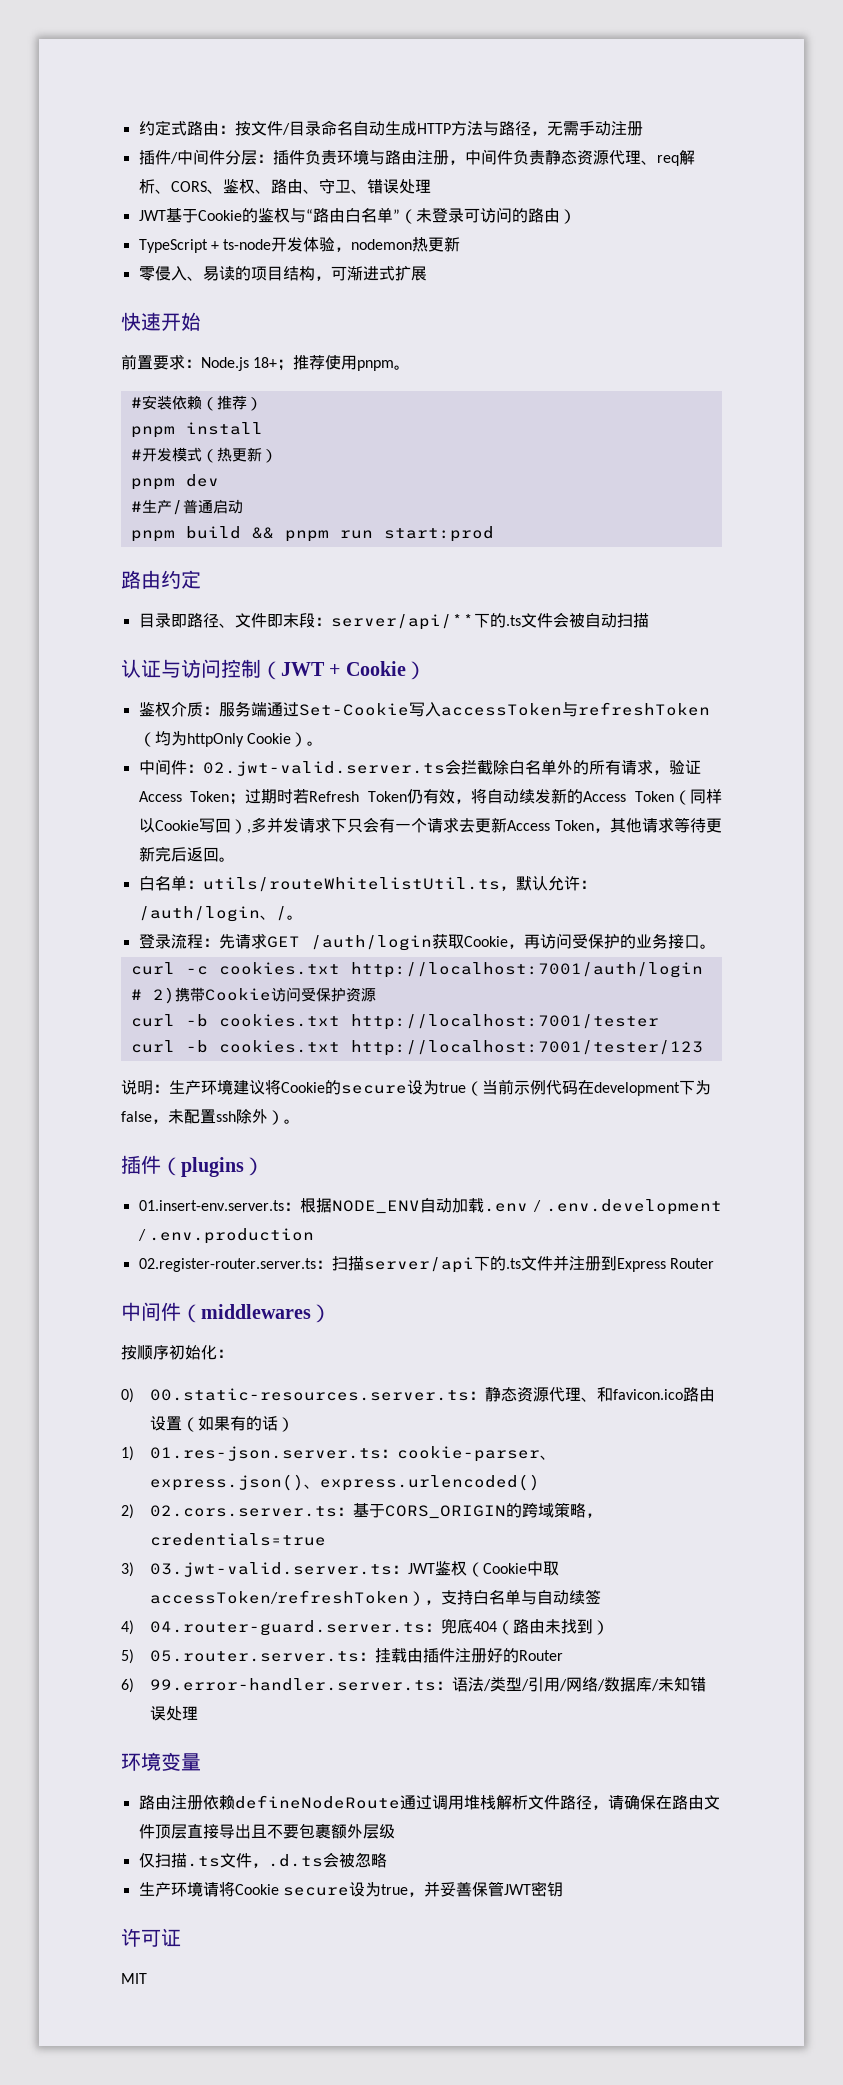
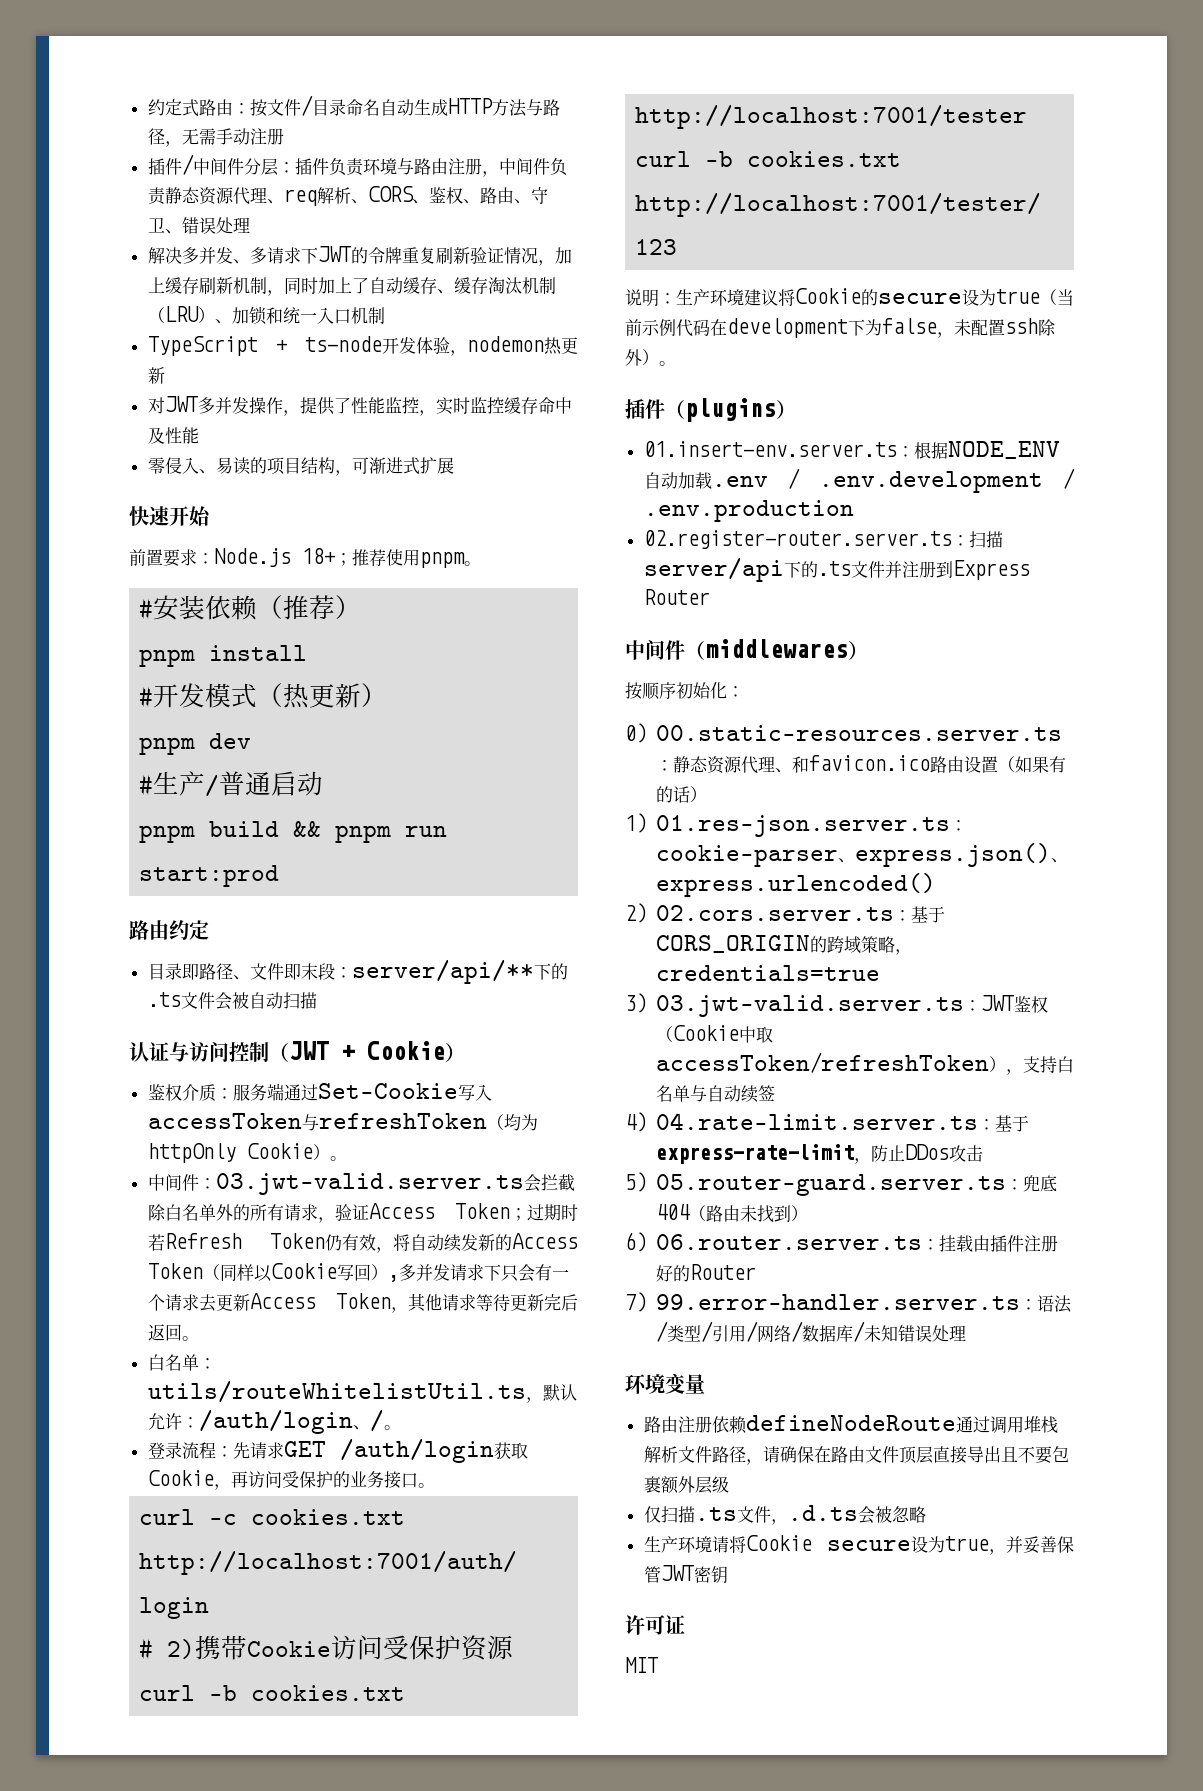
- JWT基于Cookie的鉴权与“路由白名单”（未登录可访问的路由）
+ 解决多并发、多请求下JWT的令牌重复刷新验证情况，加上缓存刷新机制，同时加上了自动缓存、缓存淘汰机制（LRU）、加锁和统一入口机制
+ 对JWT多并发操作，提供了性能监控，实时监控缓存命中及性能
- 中间件：02.jwt-valid.server.ts会拦截除白名单外的所有请求，验证Access Token；过期时若Refresh Token仍有效，将自动续发新的Access Token（同样以Cookie写回）,多并发请求下只会有一个请求去更新Access Token，其他请求等待更新完后返回。
+ 中间件：03.jwt-valid.server.ts会拦截除白名单外的所有请求，验证Access Token；过期时若Refresh Token仍有效，将自动续发新的Access Token（同样以Cookie写回）,多并发请求下只会有一个请求去更新Access Token，其他请求等待更新完后返回。
- 4) 04.router-guard.server.ts：兜底404（路由未找到）
+ 4) 04.rate-limit.server.ts：基于express-rate-limit，防止DDos攻击
+ 5) 05.router-guard.server.ts：兜底404（路由未找到）
- 5) 05.router.server.ts：挂载由插件注册好的Router
+ 6) 06.router.server.ts：挂载由插件注册好的Router
- 6) 99.error-handler.server.ts：语法/类型/引用/网络/数据库/未知错误处理
+ 7) 99.error-handler.server.ts：语法/类型/引用/网络/数据库/未知错误处理

